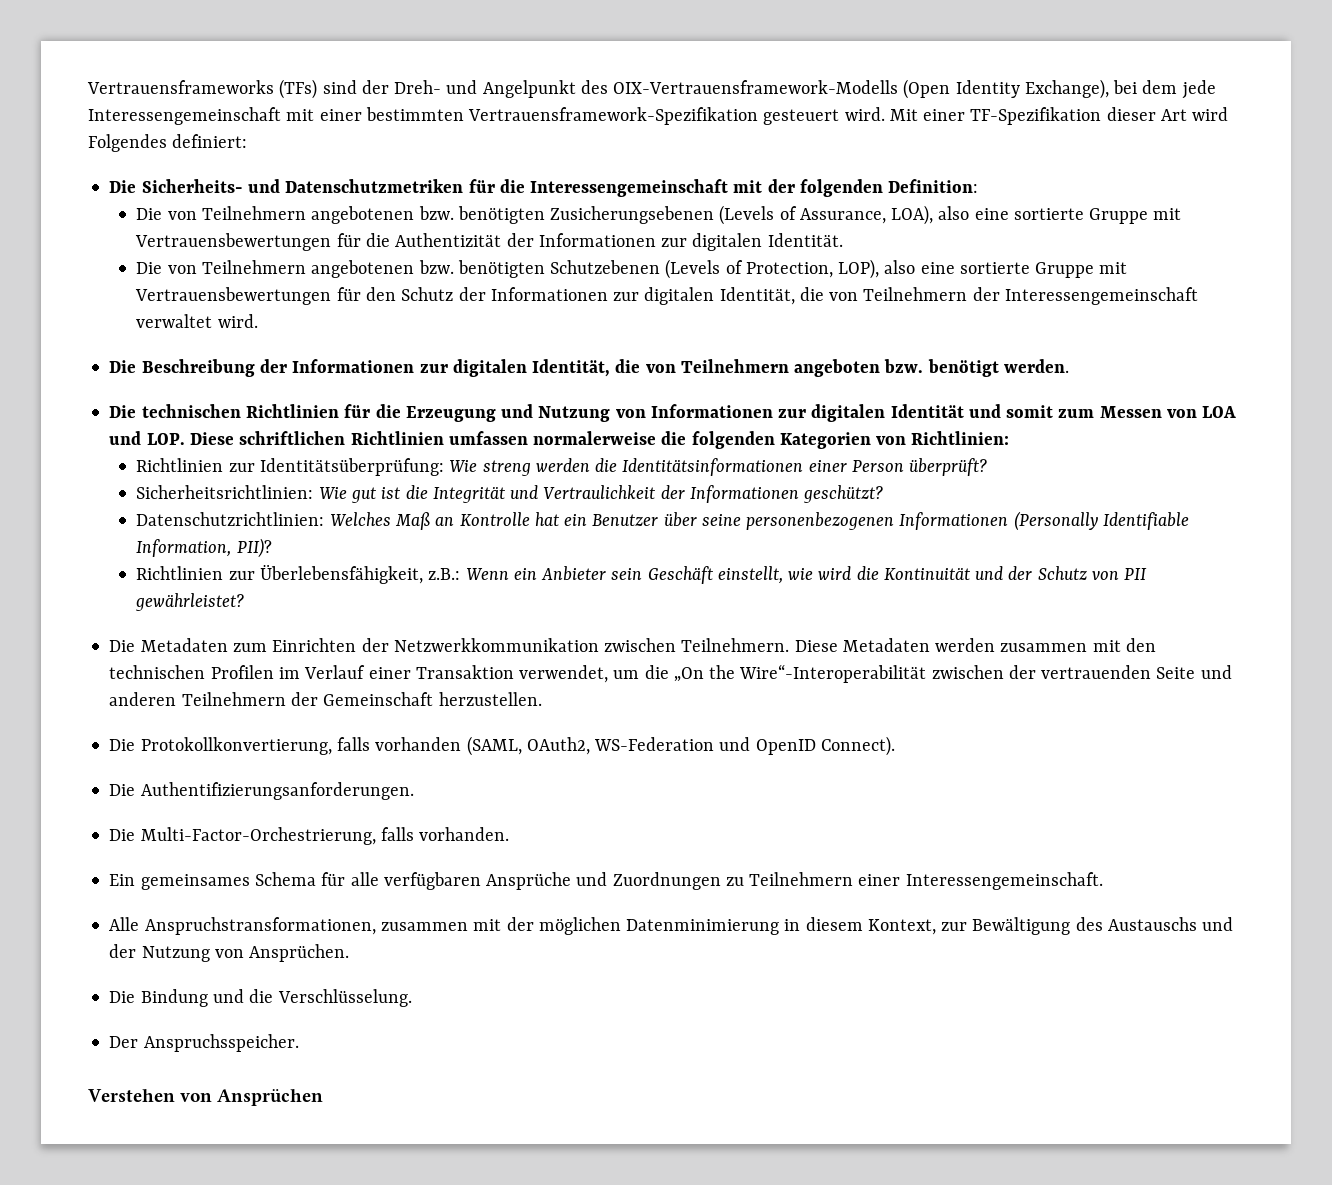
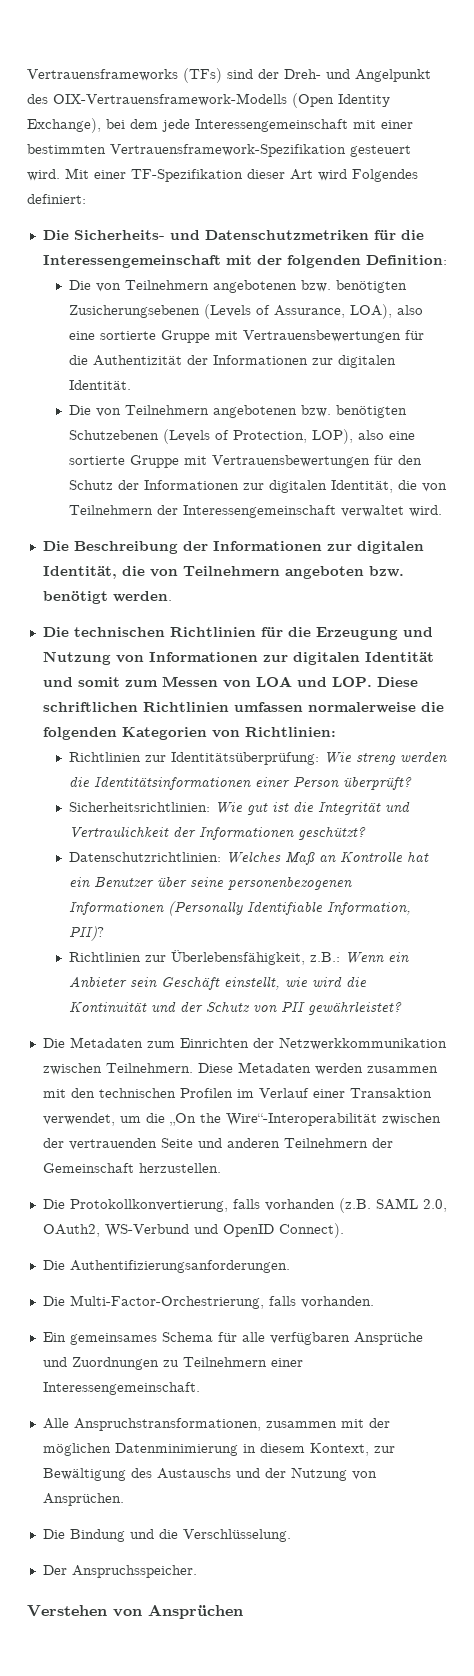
- Die Protokollkonvertierung, falls vorhanden (SAML, OAuth2, WS-Federation und OpenID Connect).
+ Die Protokollkonvertierung, falls vorhanden (z.B. SAML 2.0, OAuth2, WS-Verbund und OpenID Connect).

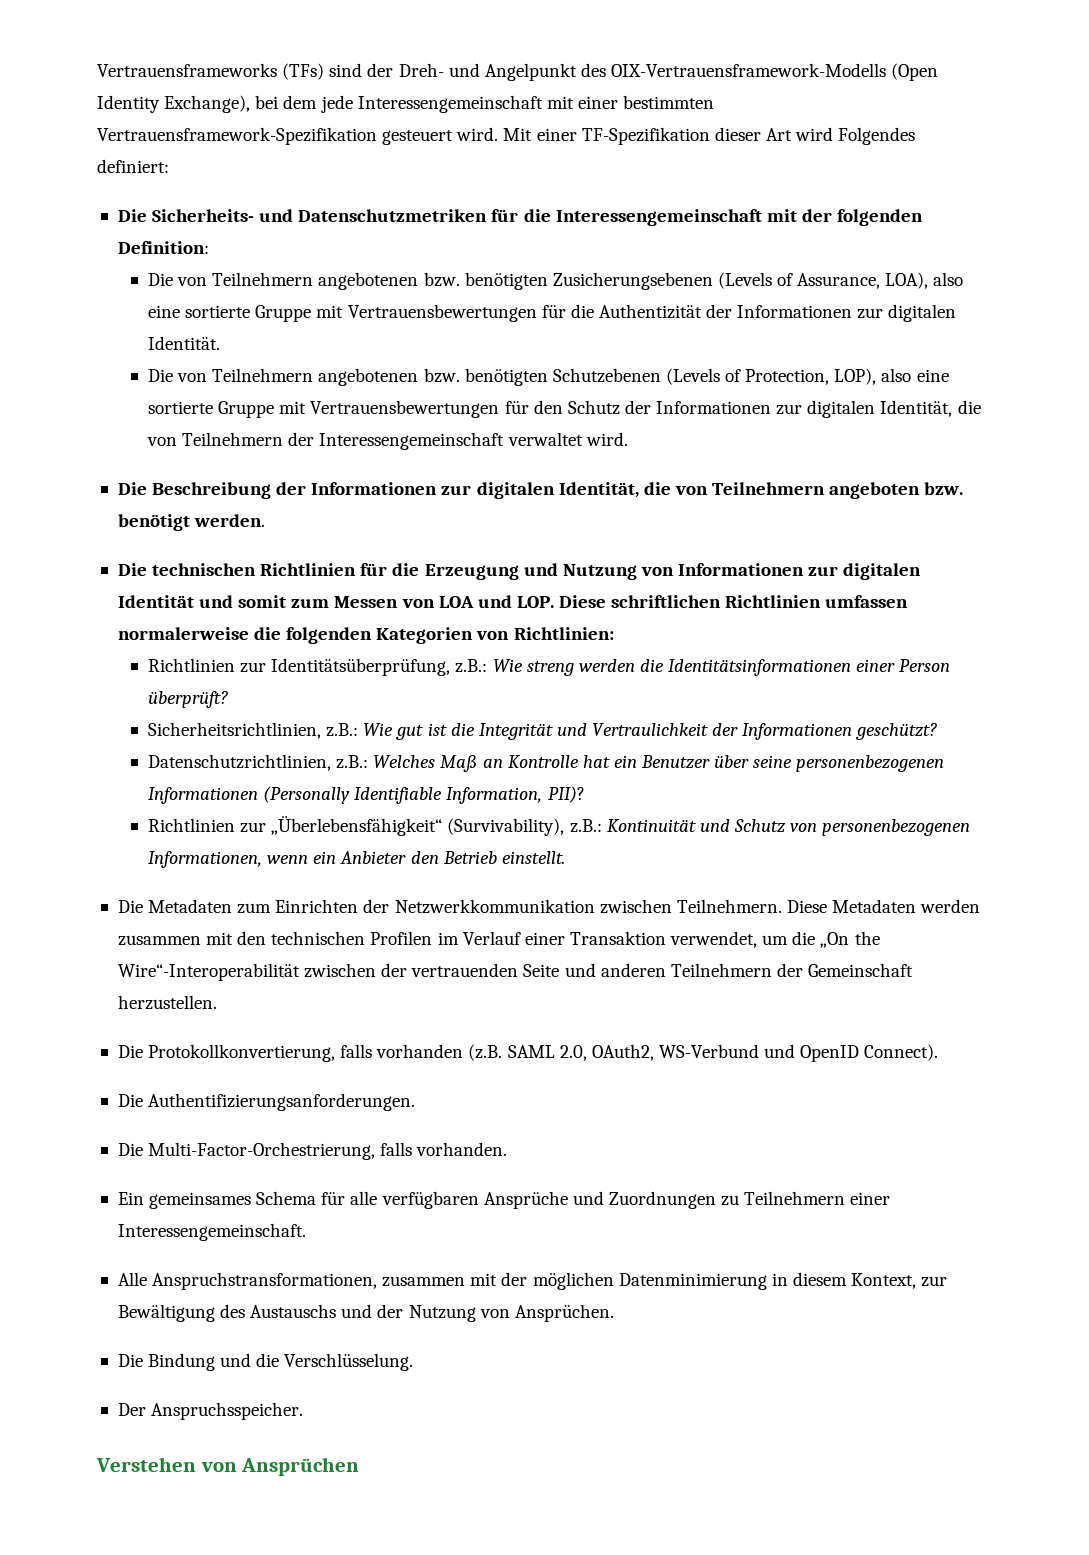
- Richtlinien zur Identitätsüberprüfung: Wie streng werden die Identitätsinformationen einer Person überprüft?
+ Richtlinien zur Identitätsüberprüfung, z.B.: Wie streng werden die Identitätsinformationen einer Person überprüft?
- Sicherheitsrichtlinien: Wie gut ist die Integrität und Vertraulichkeit der Informationen geschützt?
+ Sicherheitsrichtlinien, z.B.: Wie gut ist die Integrität und Vertraulichkeit der Informationen geschützt?
- Datenschutzrichtlinien: Welches Maß an Kontrolle hat ein Benutzer über seine personenbezogenen Informationen (Personally Identifiable Information, PII)?
+ Datenschutzrichtlinien, z.B.: Welches Maß an Kontrolle hat ein Benutzer über seine personenbezogenen Informationen (Personally Identifiable Information, PII)?
- Richtlinien zur Überlebensfähigkeit, z.B.: Wenn ein Anbieter sein Geschäft einstellt, wie wird die Kontinuität und der Schutz von PII gewährleistet?
+ Richtlinien zur „Überlebensfähigkeit“ (Survivability), z.B.: Kontinuität und Schutz von personenbezogenen Informationen, wenn ein Anbieter den Betrieb einstellt.

